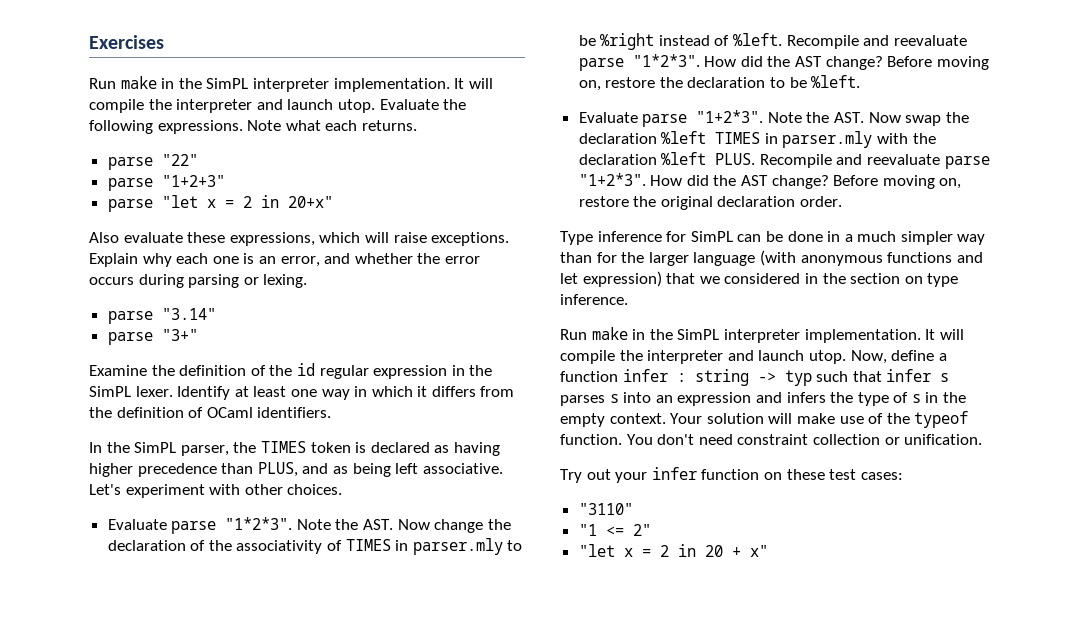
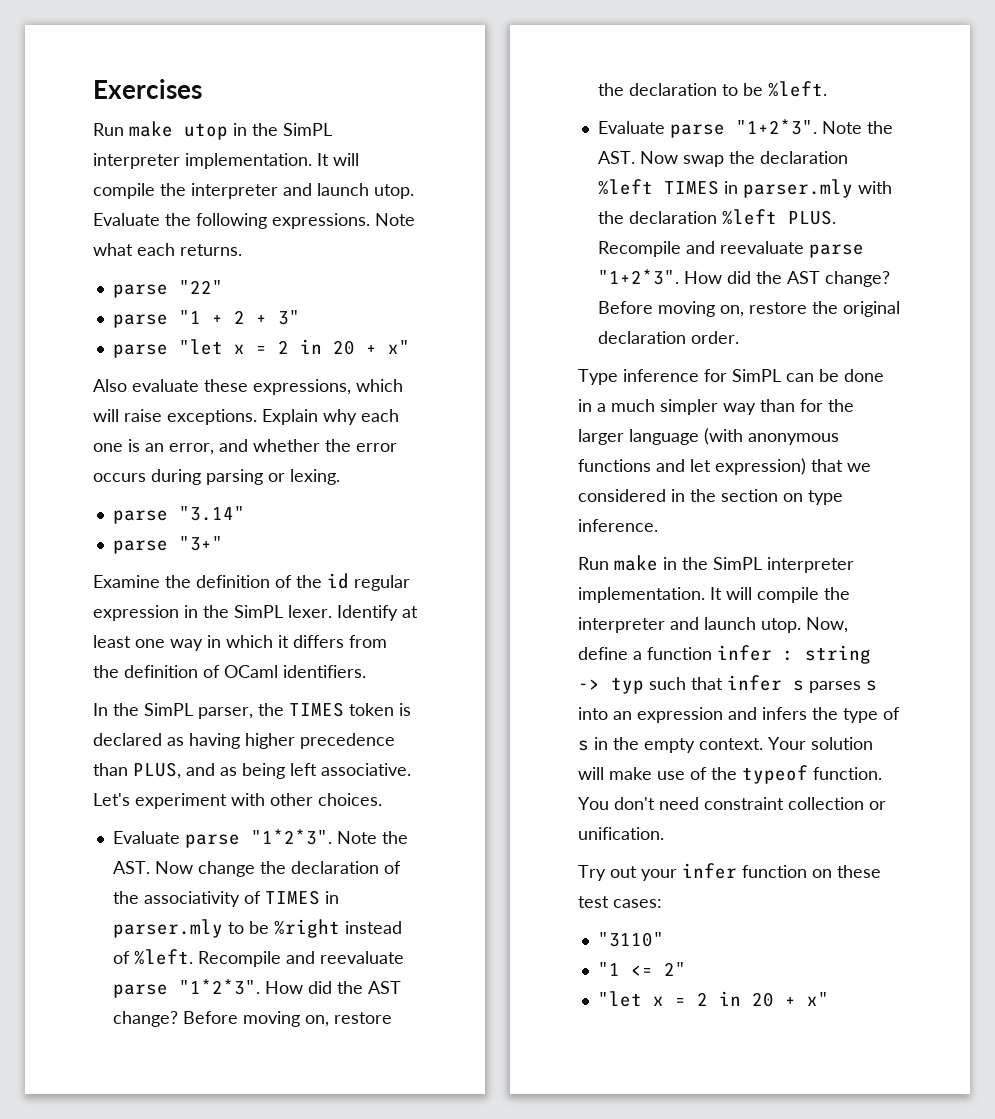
  Exercises
- Run make in the SimPL interpreter implementation.
+ Run make utop in the SimPL interpreter implementation.
- parse "1+2+3"
+ parse "1 + 2 + 3"
- parse "let x = 2 in 20+x"
+ parse "let x = 2 in 20 + x"

